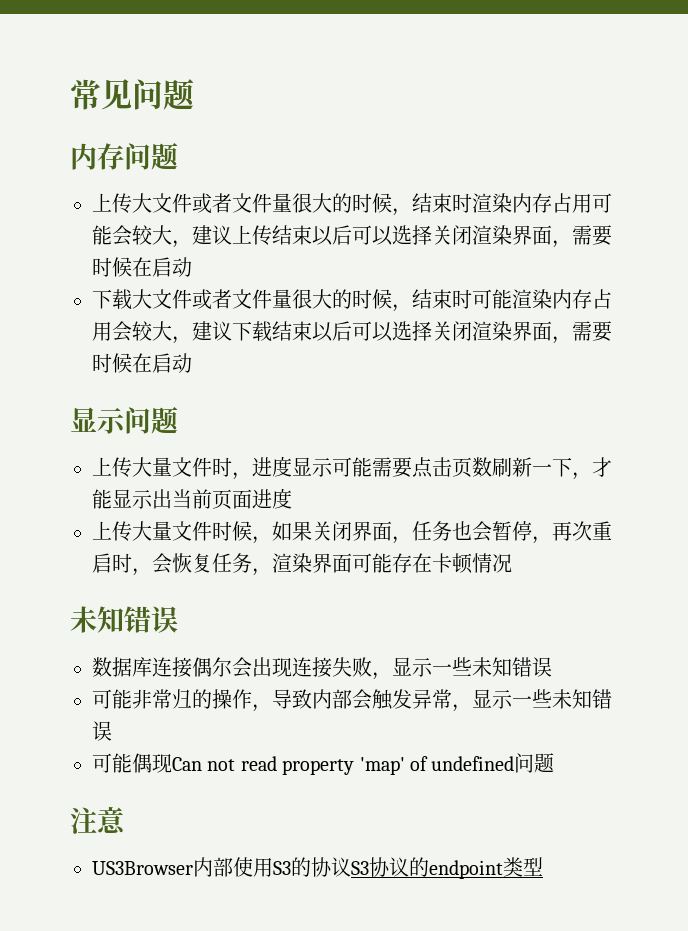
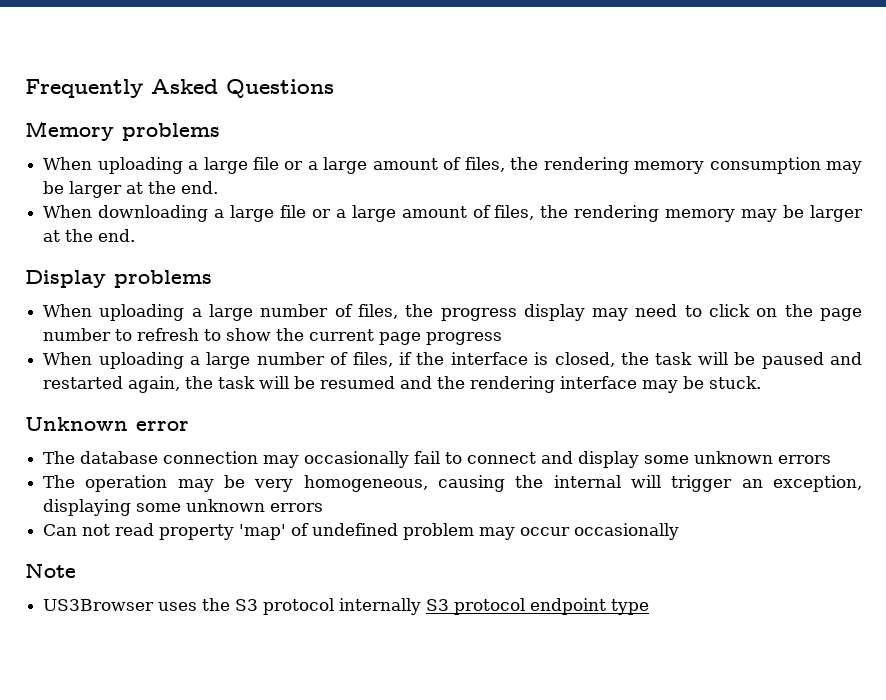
- 常见问题
- 内存问题
- 上传大文件或者文件量很大的时候，结束时渲染内存占用可能会较大，建议上传结束以后可以选择关闭渲染界面，需要时候在启动
- 下载大文件或者文件量很大的时候，结束时可能渲染内存占用会较大，建议下载结束以后可以选择关闭渲染界面，需要时候在启动
- 显示问题
- 上传大量文件时，进度显示可能需要点击页数刷新一下，才能显示出当前页面进度
- 上传大量文件时候，如果关闭界面，任务也会暂停，再次重启时，会恢复任务，渲染界面可能存在卡顿情况
- 未知错误
- 数据库连接偶尔会出现连接失败，显示一些未知错误
- 可能非常归的操作，导致内部会触发异常，显示一些未知错误
- 可能偶现Can not read property 'map' of undefined问题
- 注意
- US3Browser内部使用S3的协议S3协议的endpoint类型
+ Frequently Asked Questions
+ Memory problems
+ When uploading a large file or a large amount of files, the rendering memory consumption may be larger at the end.
+ When downloading a large file or a large amount of files, the rendering memory may be larger at the end.
+ Display problems
+ When uploading a large number of files, the progress display may need to click on the page number to refresh to show the current page progress
+ When uploading a large number of files, if the interface is closed, the task will be paused and restarted again, the task will be resumed and the rendering interface may be stuck.
+ Unknown error
+ The database connection may occasionally fail to connect and display some unknown errors
+ The operation may be very homogeneous, causing the internal will trigger an exception, displaying some unknown errors
+ Can not read property 'map' of undefined problem may occur occasionally
+ Note
+ US3Browser uses the S3 protocol internally S3 protocol endpoint type

